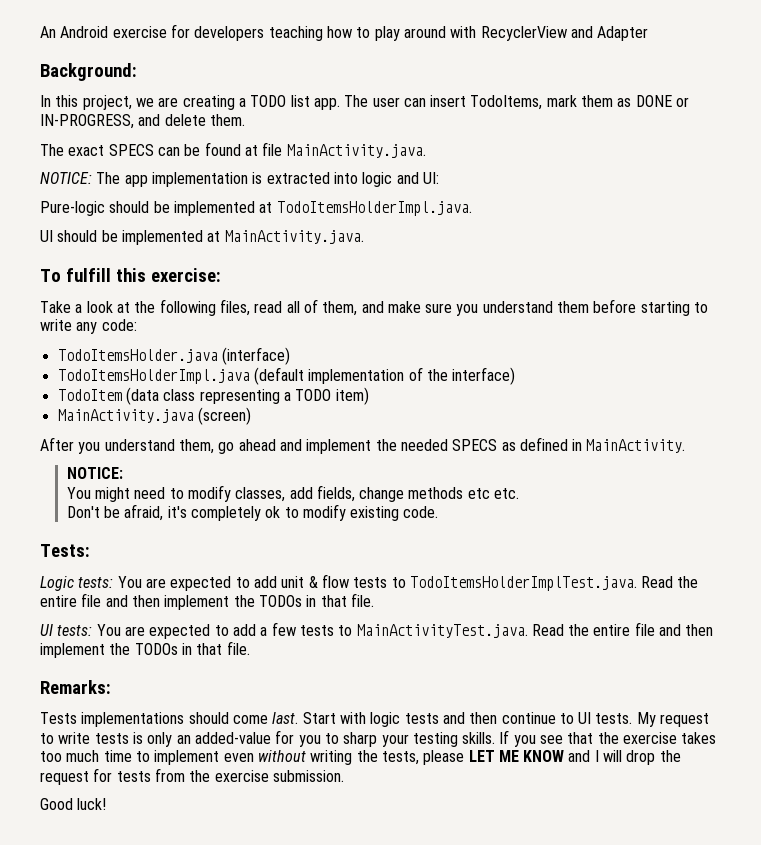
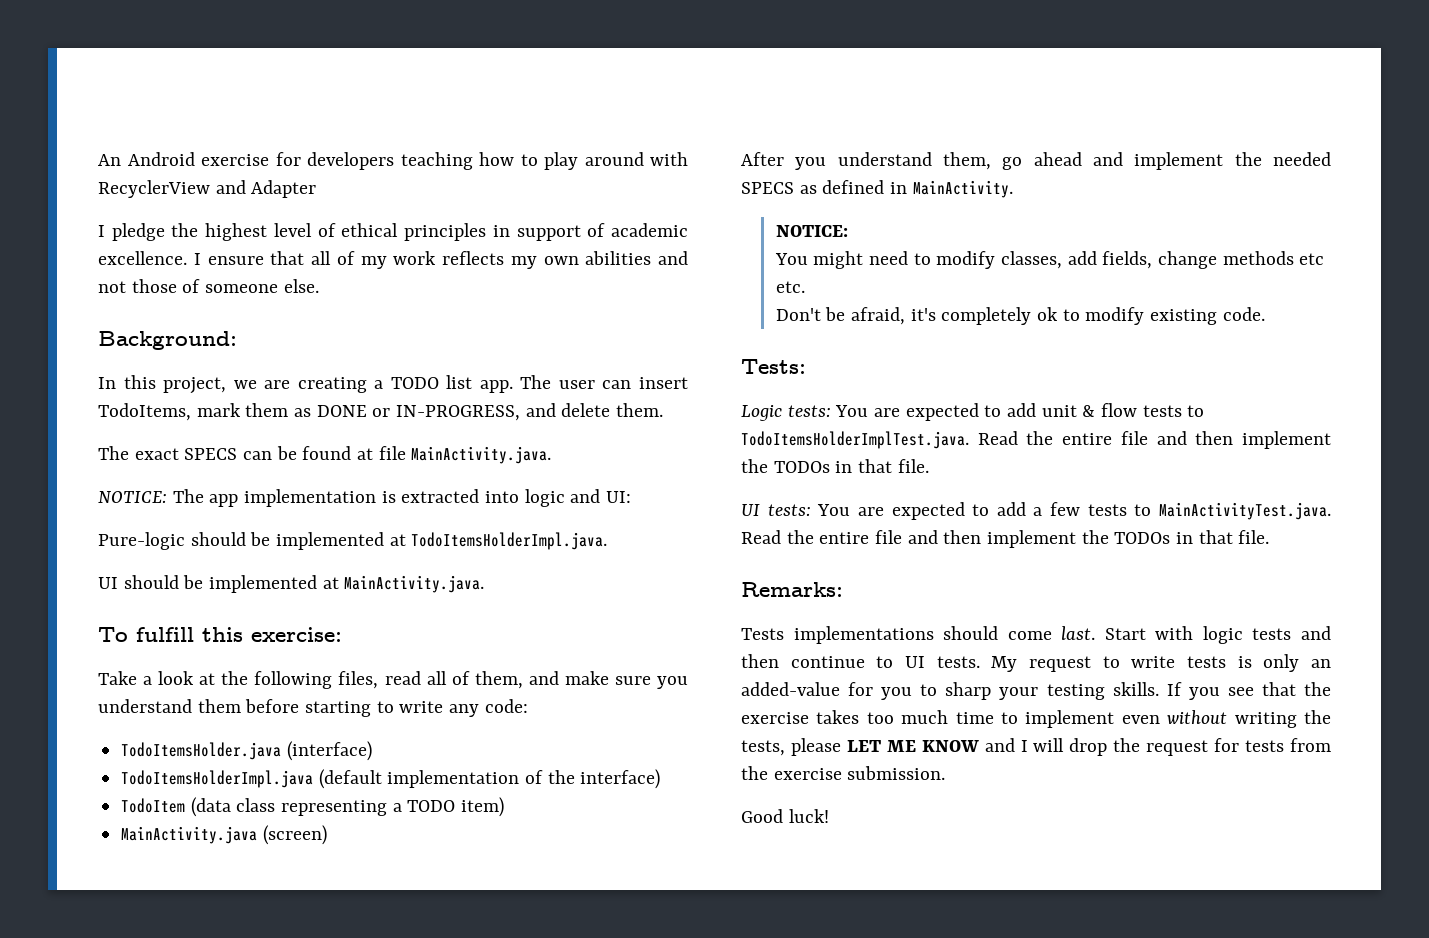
+ I pledge the highest level of ethical principles in support of academic excellence. I ensure that all of my work reflects my own abilities and not those of someone else.

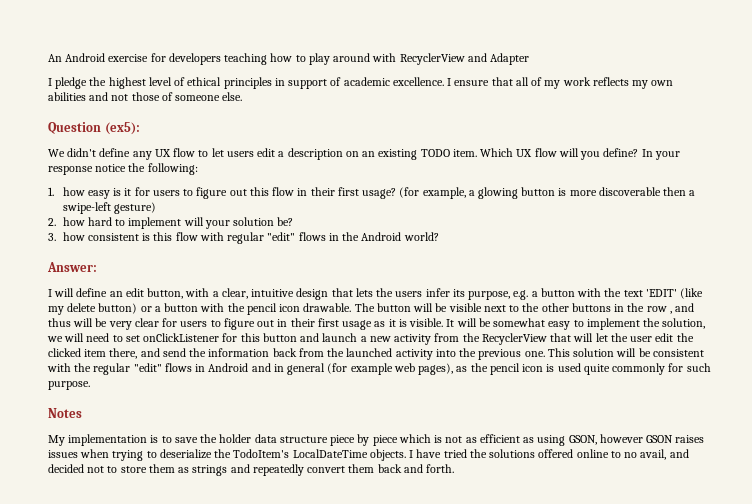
- Background:
- In this project, we are creating a TODO list app. The user can insert TodoItems, mark them as DONE or IN-PROGRESS, and delete them.
- The exact SPECS can be found at file MainActivity.java.
- NOTICE: The app implementation is extracted into logic and UI:
- Pure-logic should be implemented at TodoItemsHolderImpl.java.
- UI should be implemented at MainActivity.java.
- To fulfill this exercise:
- Take a look at the following files, read all of them, and make sure you understand them before starting to write any code:
- TodoItemsHolder.java (interface)
- TodoItemsHolderImpl.java (default implementation of the interface)
- TodoItem (data class representing a TODO item)
- MainActivity.java (screen)
- After you understand them, go ahead and implement the needed SPECS as defined in MainActivity.
- NOTICE:
- You might need to modify classes, add fields, change methods etc etc.
- Don't be afraid, it's completely ok to modify existing code.
- Tests:
- Logic tests: You are expected to add unit & flow tests to TodoItemsHolderImplTest.java. Read the entire file and then implement the TODOs in that file.
- UI tests: You are expected to add a few tests to MainActivityTest.java. Read the entire file and then implement the TODOs in that file.
- Remarks:
- Tests implementations should come last. Start with logic tests and then continue to UI tests. My request to write tests is only an added-value for you to sharp your testing skills. If you see that the exercise takes too much time to implement even without writing the tests, please LET ME KNOW and I will drop the request for tests from the exercise submission.
- Good luck!
+ Question (ex5):
+ We didn't define any UX flow to let users edit a description on an existing TODO item. Which UX flow will you define? In your response notice the following:
+ 1. how easy is it for users to figure out this flow in their first usage? (for example, a glowing button is more discoverable then a swipe-left gesture)
+ 2. how hard to implement will your solution be?
+ 3. how consistent is this flow with regular "edit" flows in the Android world?
+ Answer:
+ I will define an edit button, with a clear, intuitive design that lets the users infer its purpose, e.g. a button with the text 'EDIT' (like my delete button) or a button with the pencil icon drawable. The button will be visible next to the other buttons in the row , and thus will be very clear for users to figure out in their first usage as it is visible. It will be somewhat easy to implement the solution, we will need to set onClickListener for this button and launch a new activity from the RecyclerView that will let the user edit the clicked item there, and send the information back from the launched activity into the previous one. This solution will be consistent with the regular "edit" flows in Android and in general (for example web pages), as the pencil icon is used quite commonly for such purpose.
+ Notes
+ My implementation is to save the holder data structure piece by piece which is not as efficient as using GSON, however GSON raises issues when trying to deserialize the TodoItem's LocalDateTime objects. I have tried the solutions offered online to no avail, and decided not to store them as strings and repeatedly convert them back and forth.

